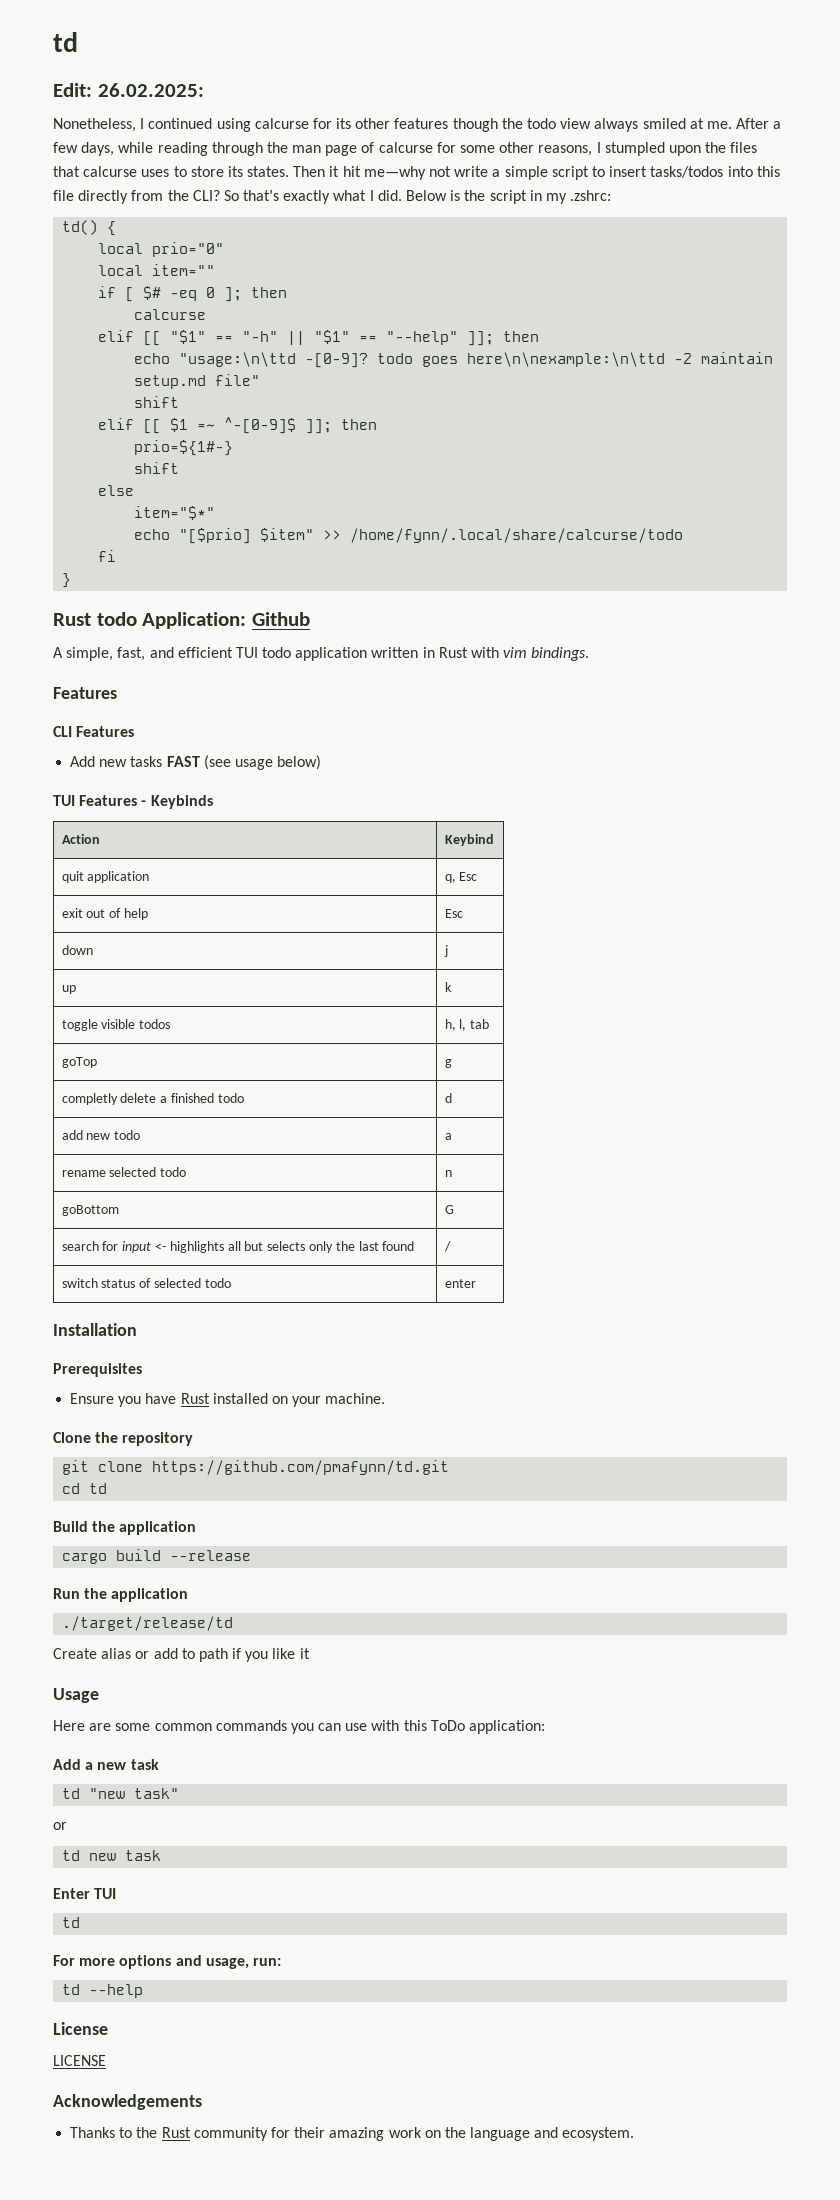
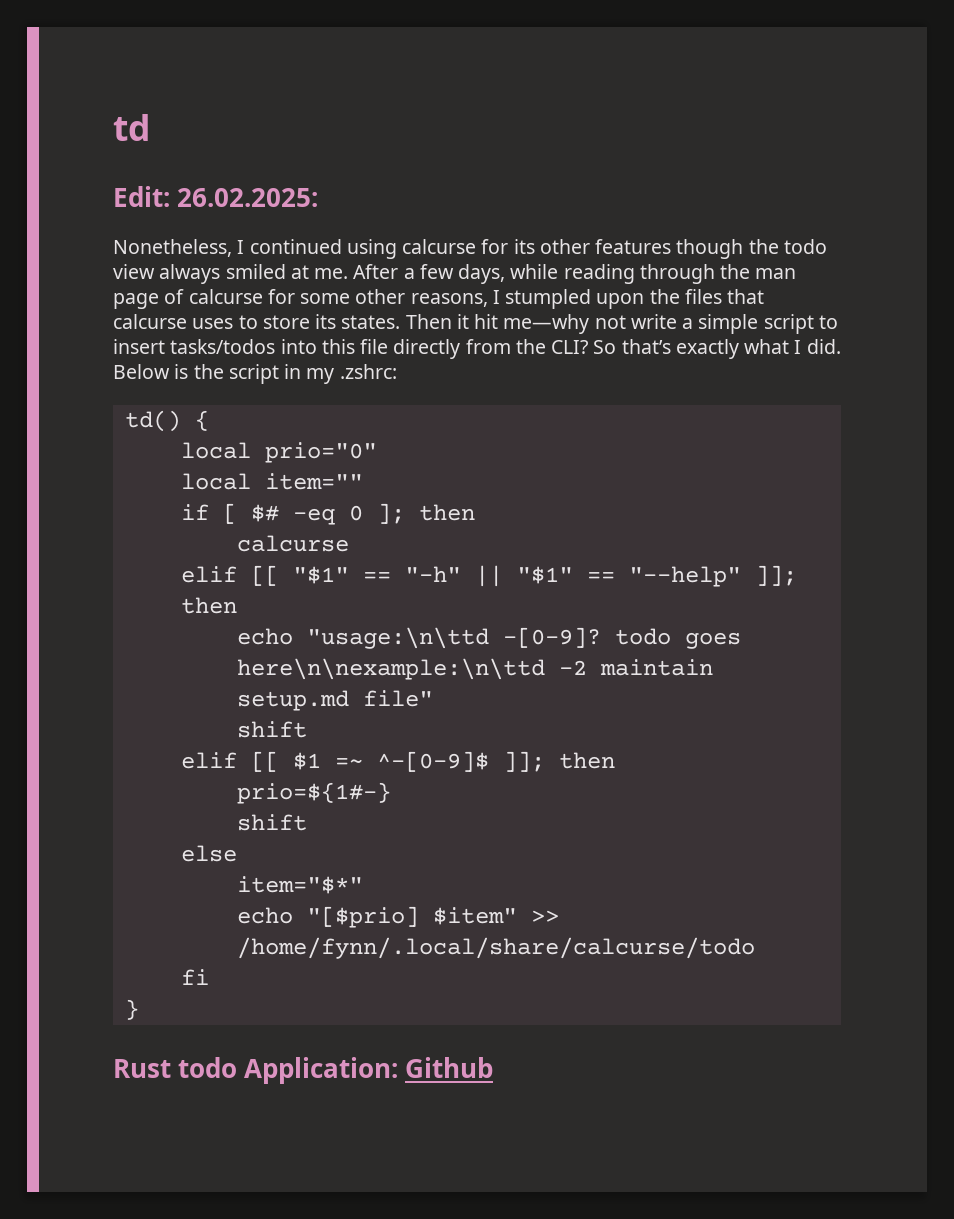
- A simple, fast, and efficient TUI todo application written in Rust with vim bindings.
- Features
- CLI Features
- Add new tasks FAST (see usage below)
- TUI Features - Keybinds
- Action | Keybind
- quit application | q, Esc
- exit out of help | Esc
- down | j
- up | k
- toggle visible todos | h, l, tab
- goTop | g
- completly delete a finished todo | d
- add new todo | a
- rename selected todo | n
- goBottom | G
- search for input <- highlights all but selects only the last found | /
- switch status of selected todo | enter
- Installation
- Prerequisites
- Ensure you have Rust installed on your machine.
- Clone the repository
- git clone https://github.com/pmafynn/td.git
- cd td
- Build the application
- cargo build --release
- Run the application
- ./target/release/td
- Create alias or add to path if you like it
- Usage
- Here are some common commands you can use with this ToDo application:
- Add a new task
- td "new task"
- or
- td new task
- Enter TUI
- td
- For more options and usage, run:
- td --help
- License
- LICENSE
- Acknowledgements
- Thanks to the Rust community for their amazing work on the language and ecosystem.

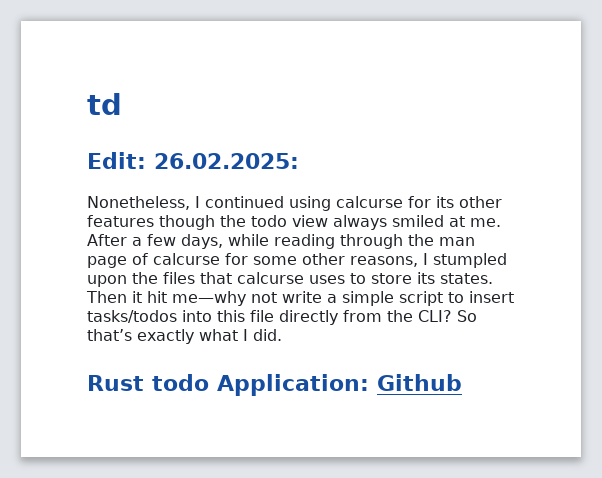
- Below is the script in my .zshrc:
- td() {
- local prio="0"
- local item=""
- if [ $# -eq 0 ]; then
- calcurse
- elif [[ "$1" == "-h" || "$1" == "--help" ]]; then
- echo "usage:\n\ttd -[0-9]? todo goes here\n\nexample:\n\ttd -2 maintain setup.md file"
- shift
- elif [[ $1 =~ ^-[0-9]$ ]]; then
- prio=${1#-}
- shift
- else
- item="$*"
- echo "[$prio] $item" >> /home/fynn/.local/share/calcurse/todo
- fi
- }

